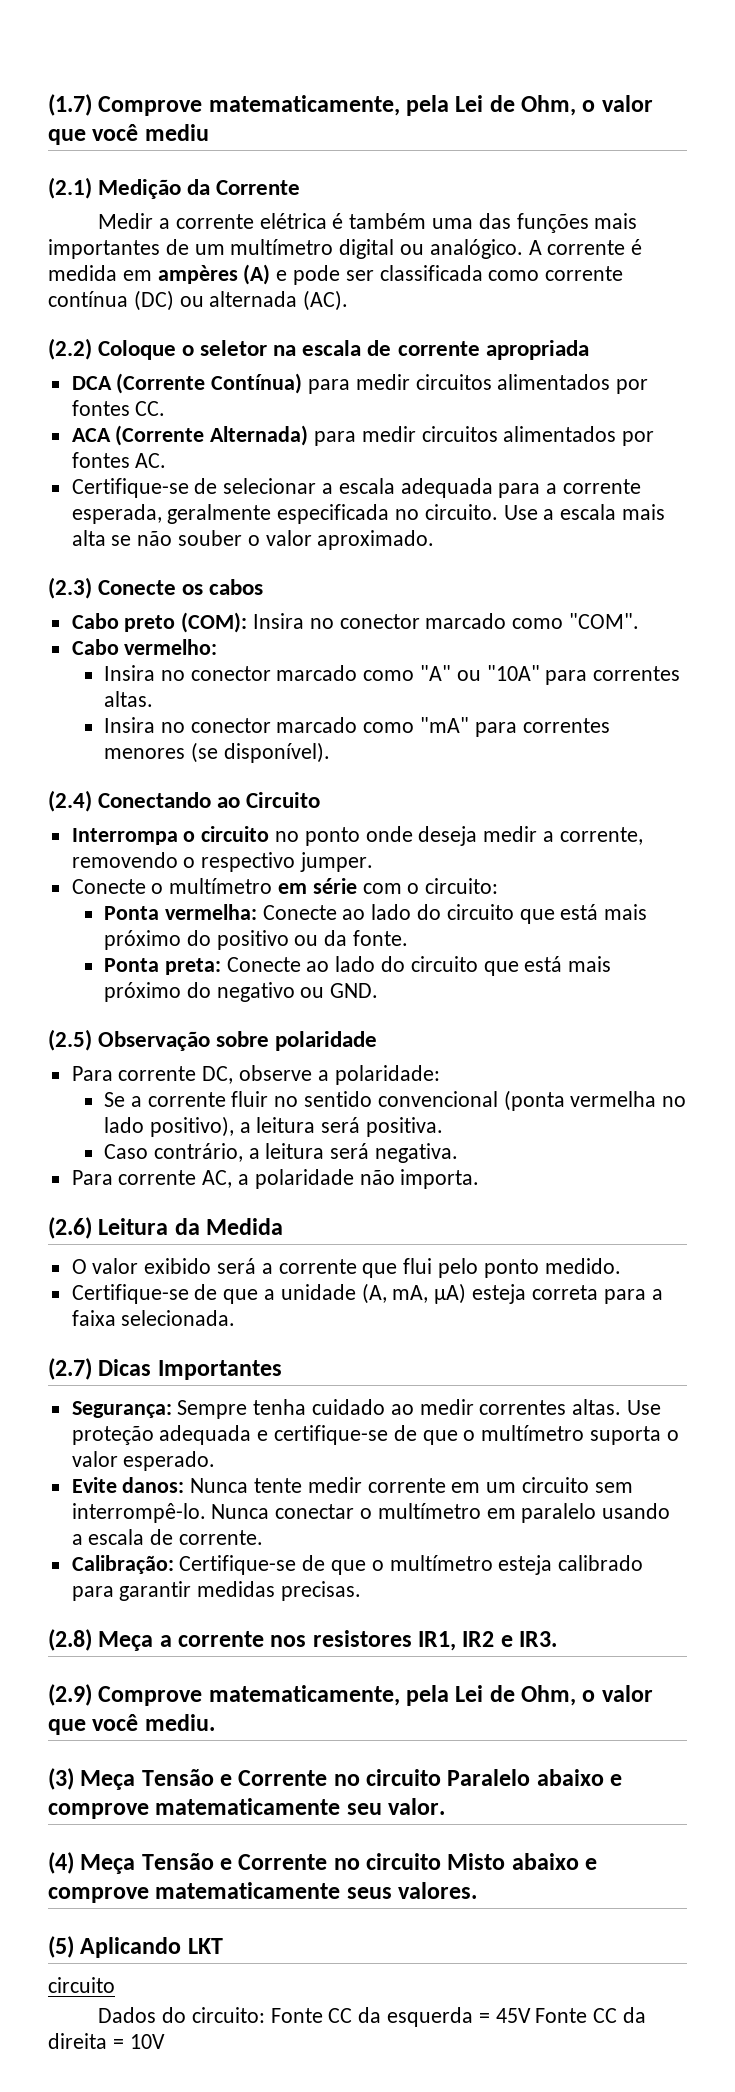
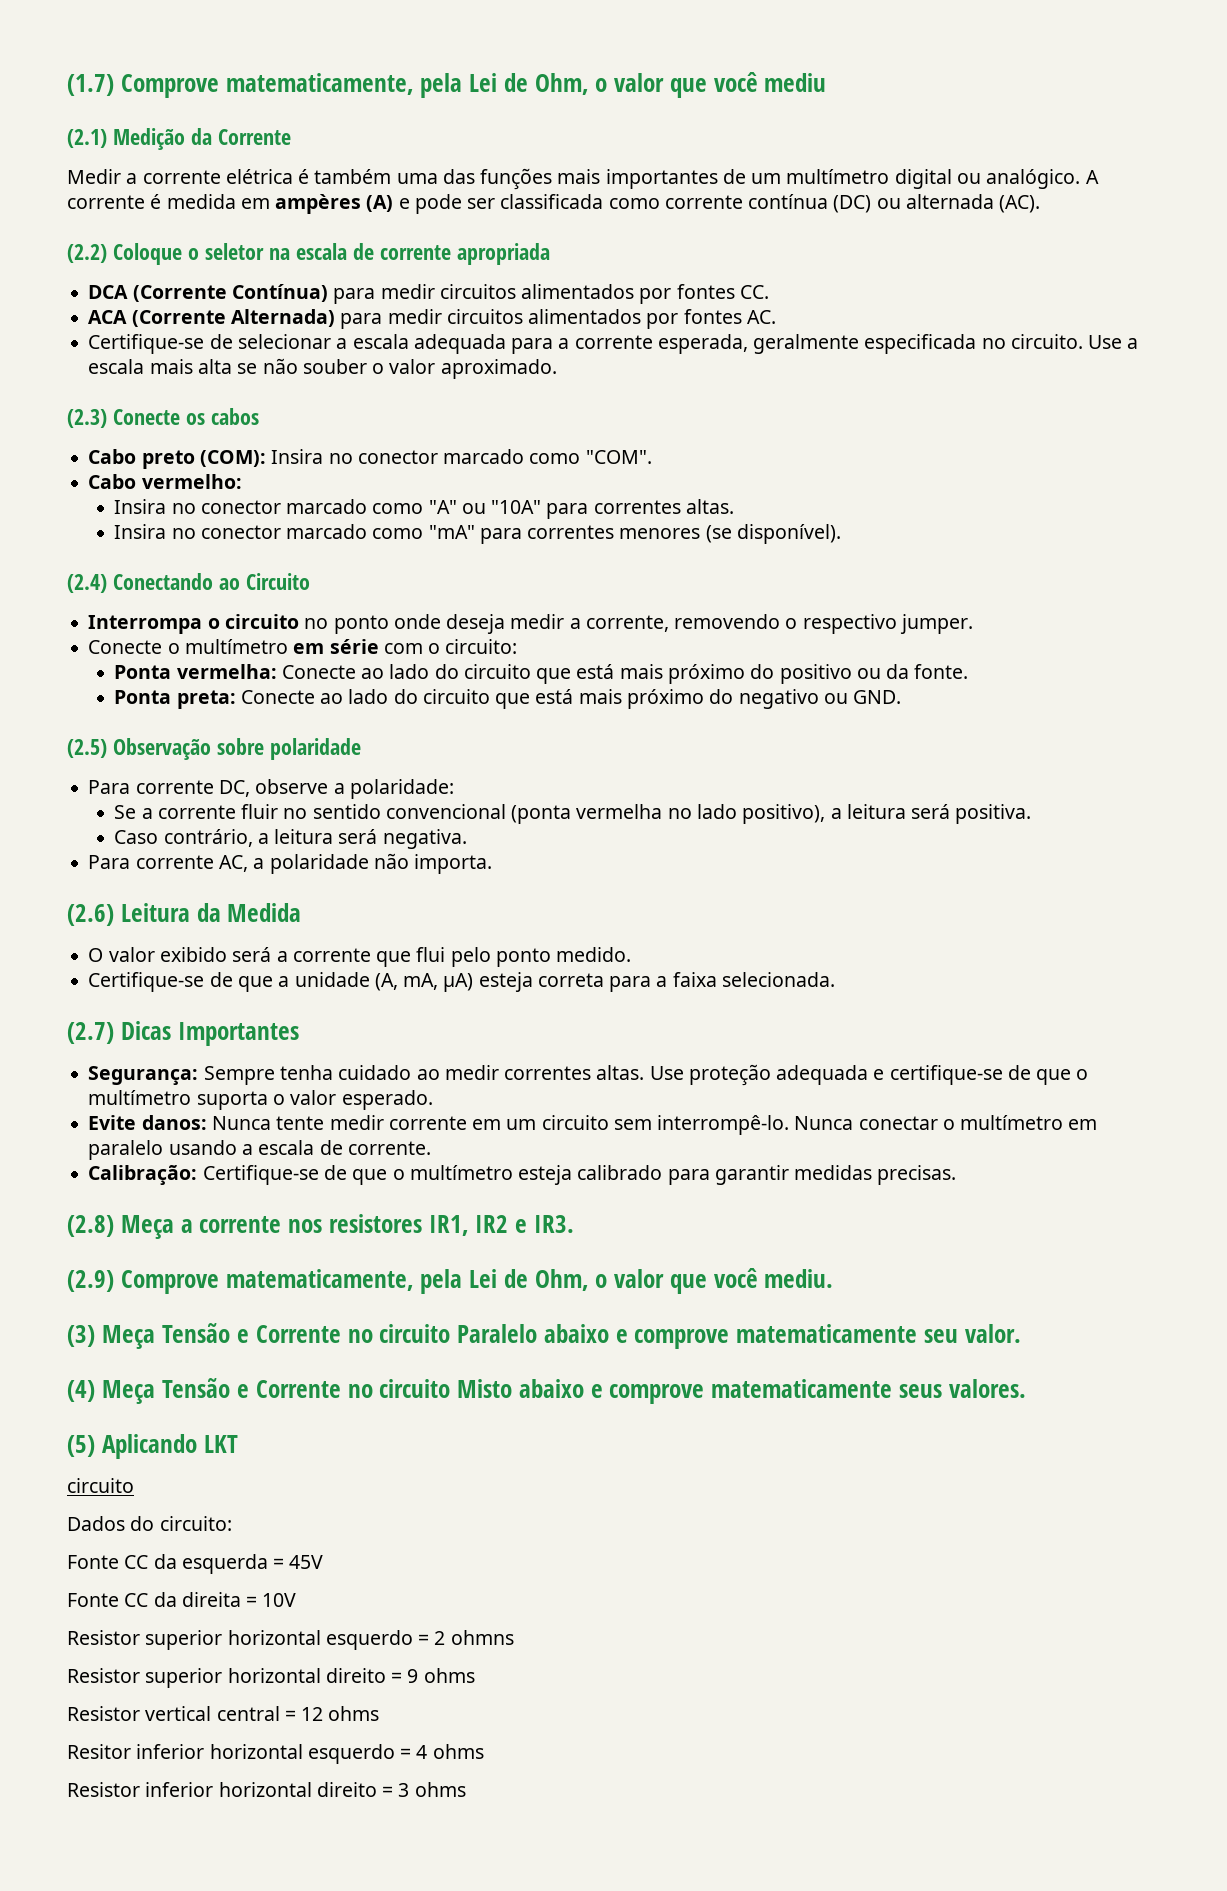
- Dados do circuito: Fonte CC da esquerda = 45V Fonte CC da direita = 10V
+ Dados do circuito:
+ Fonte CC da esquerda = 45V
+ Fonte CC da direita = 10V
+ Resistor superior horizontal esquerdo = 2 ohmns
+ Resistor superior horizontal direito = 9 ohms
+ Resistor vertical central = 12 ohms
+ Resitor inferior horizontal esquerdo = 4 ohms
+ Resistor inferior horizontal direito = 3 ohms

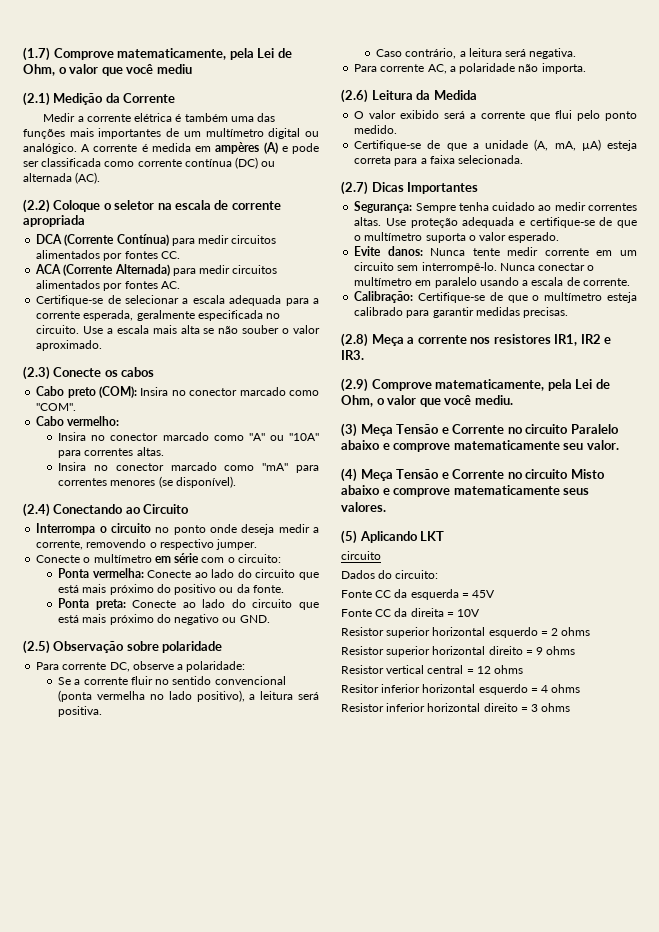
- Resistor superior horizontal esquerdo = 2 ohmns
+ Resistor superior horizontal esquerdo = 2 ohms

